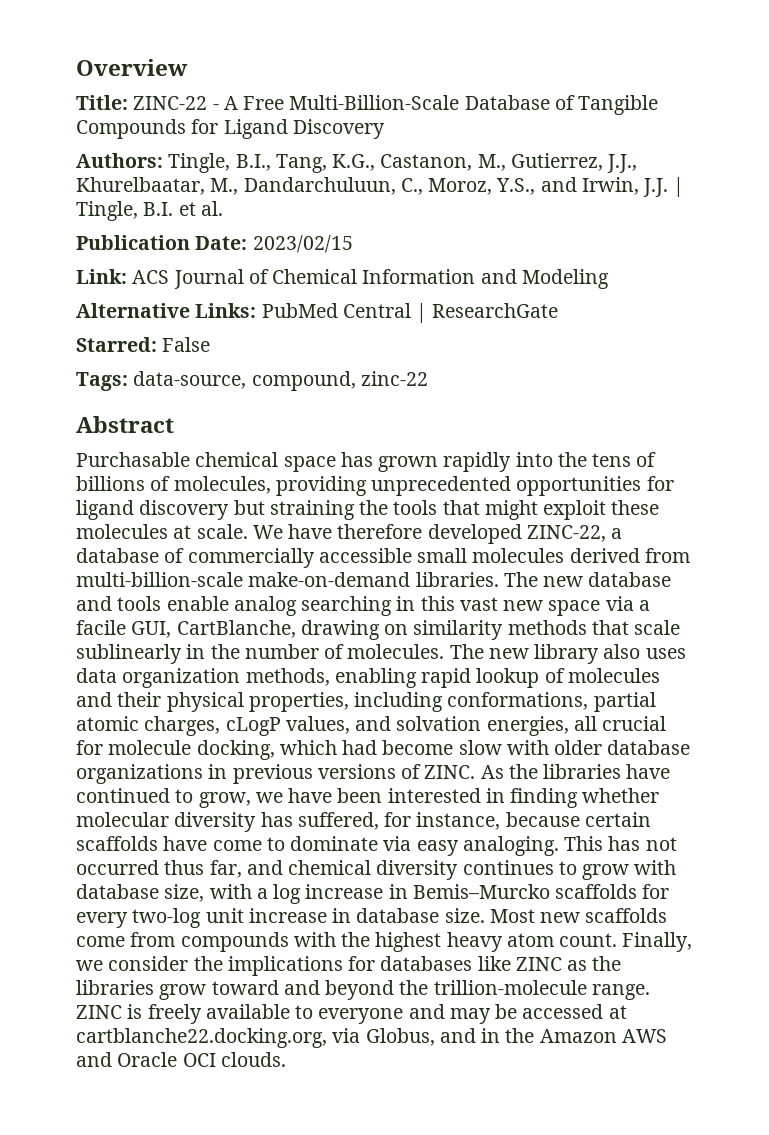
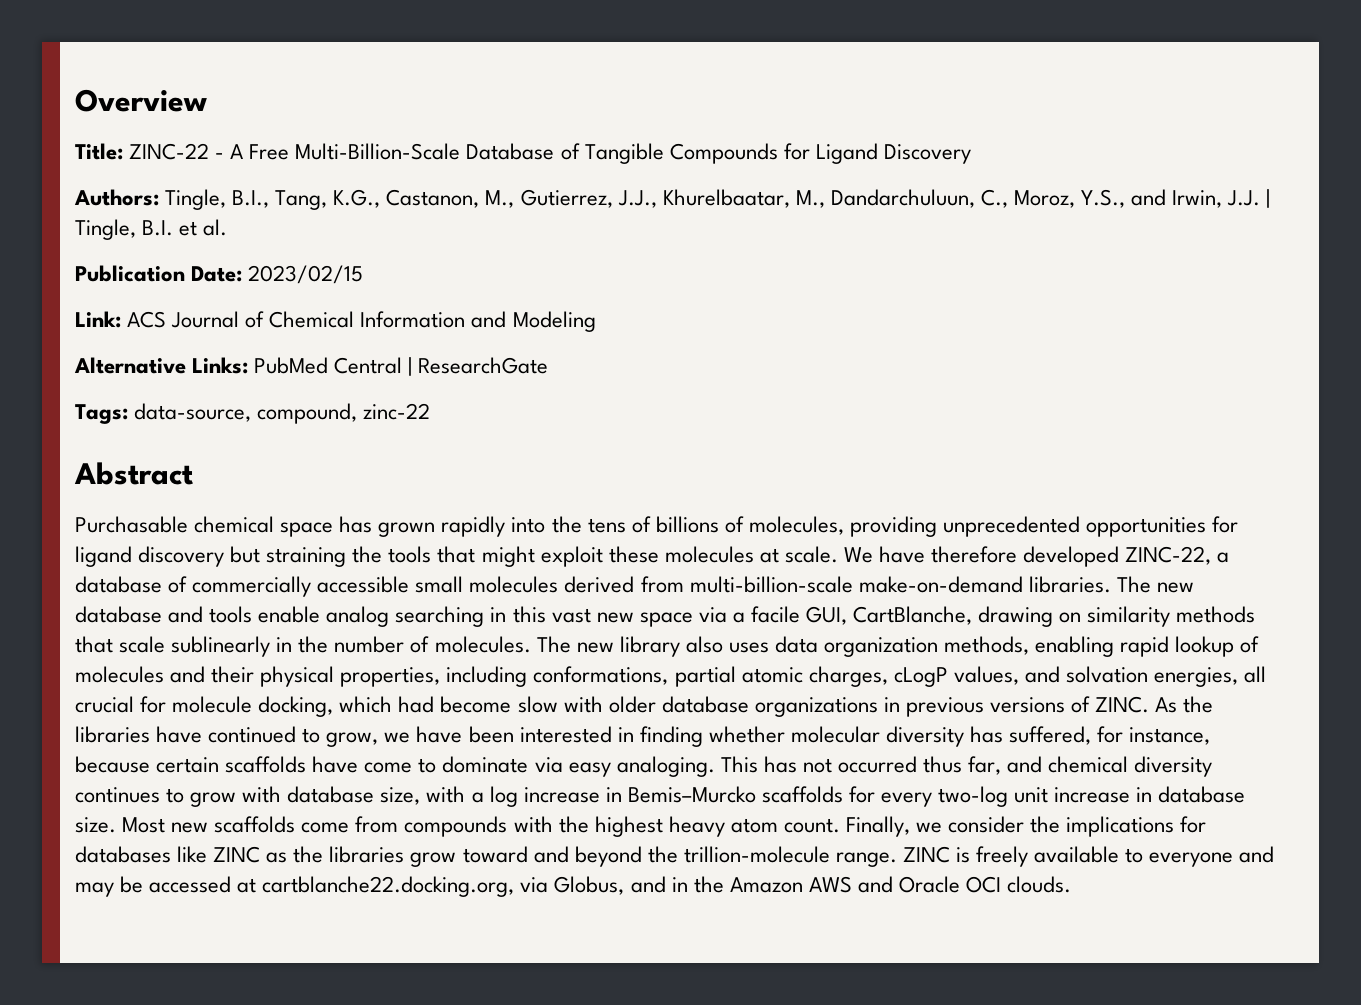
- Starred: False

